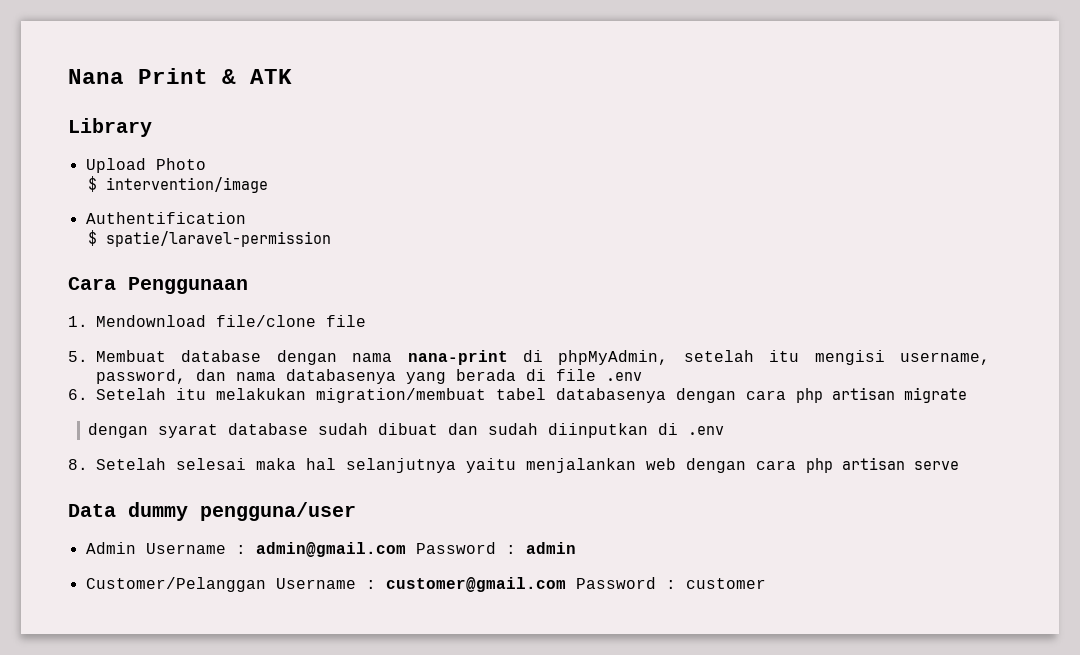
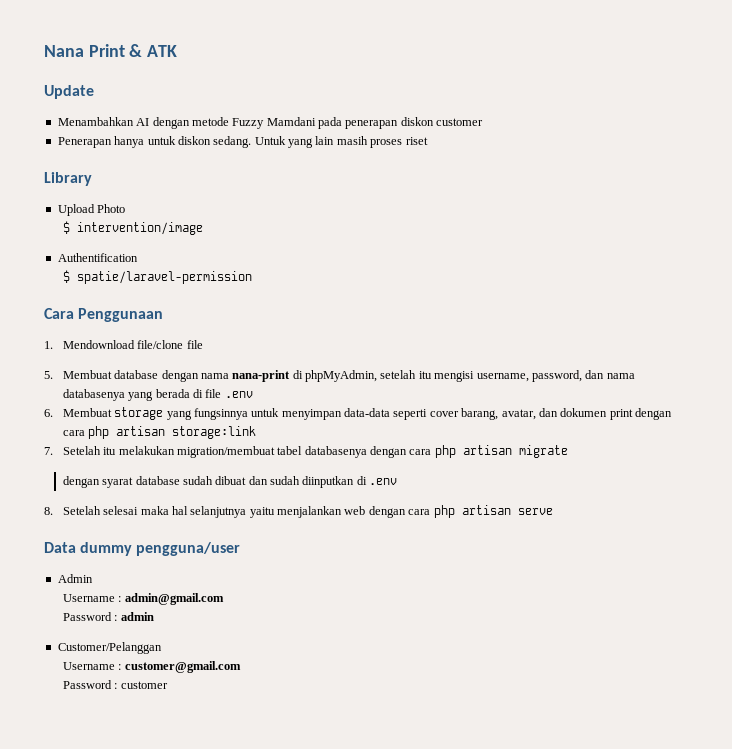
+ Update
+ Menambahkan AI dengan metode Fuzzy Mamdani pada penerapan diskon customer
+ Penerapan hanya untuk diskon sedang. Untuk yang lain masih proses riset
- 6. Setelah itu melakukan migration/membuat tabel databasenya dengan cara php artisan migrate
+ 6. Membuat storage yang fungsinnya untuk menyimpan data-data seperti cover barang, avatar, dan dokumen print dengan cara php artisan storage:link
+ 7. Setelah itu melakukan migration/membuat tabel databasenya dengan cara php artisan migrate
- Admin Username : admin@gmail.com Password : admin
+ Admin
+ Username : admin@gmail.com
+ Password : admin
- Customer/Pelanggan Username : customer@gmail.com Password : customer
+ Customer/Pelanggan
+ Username : customer@gmail.com
+ Password : customer

